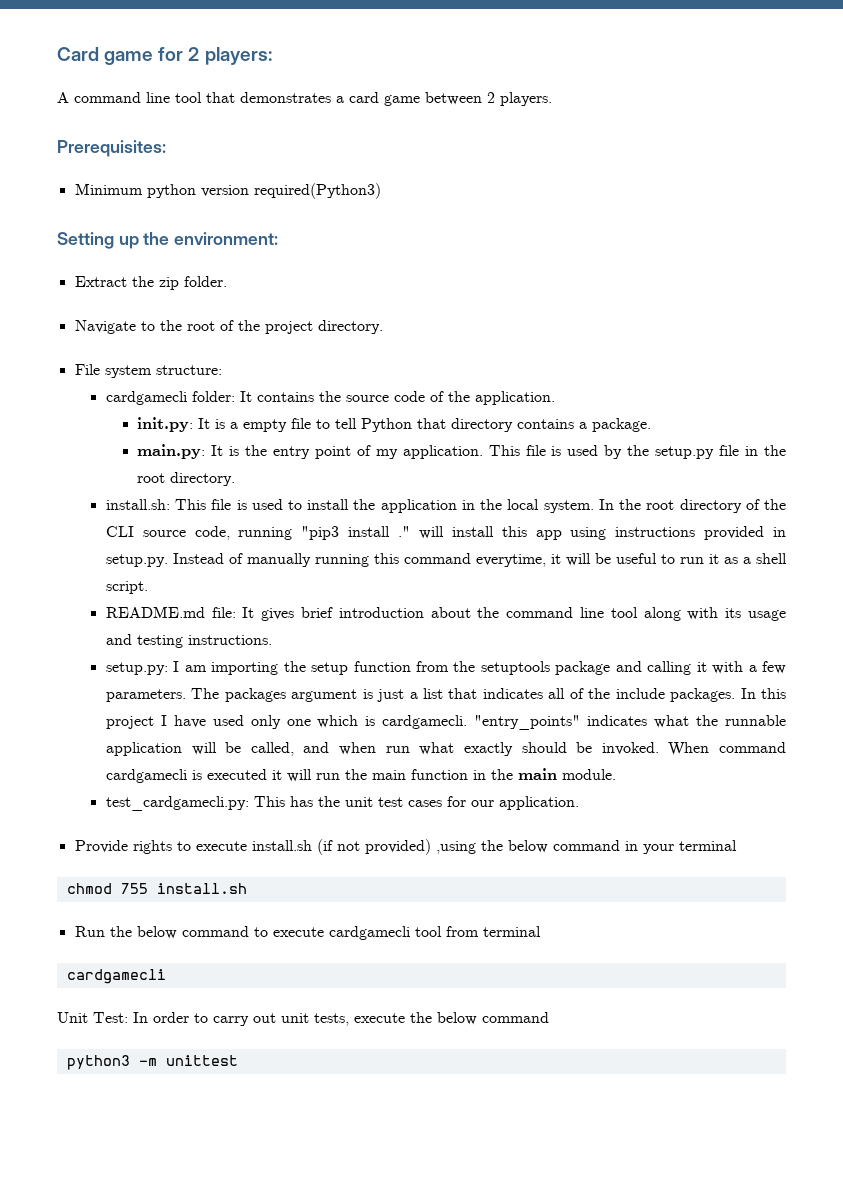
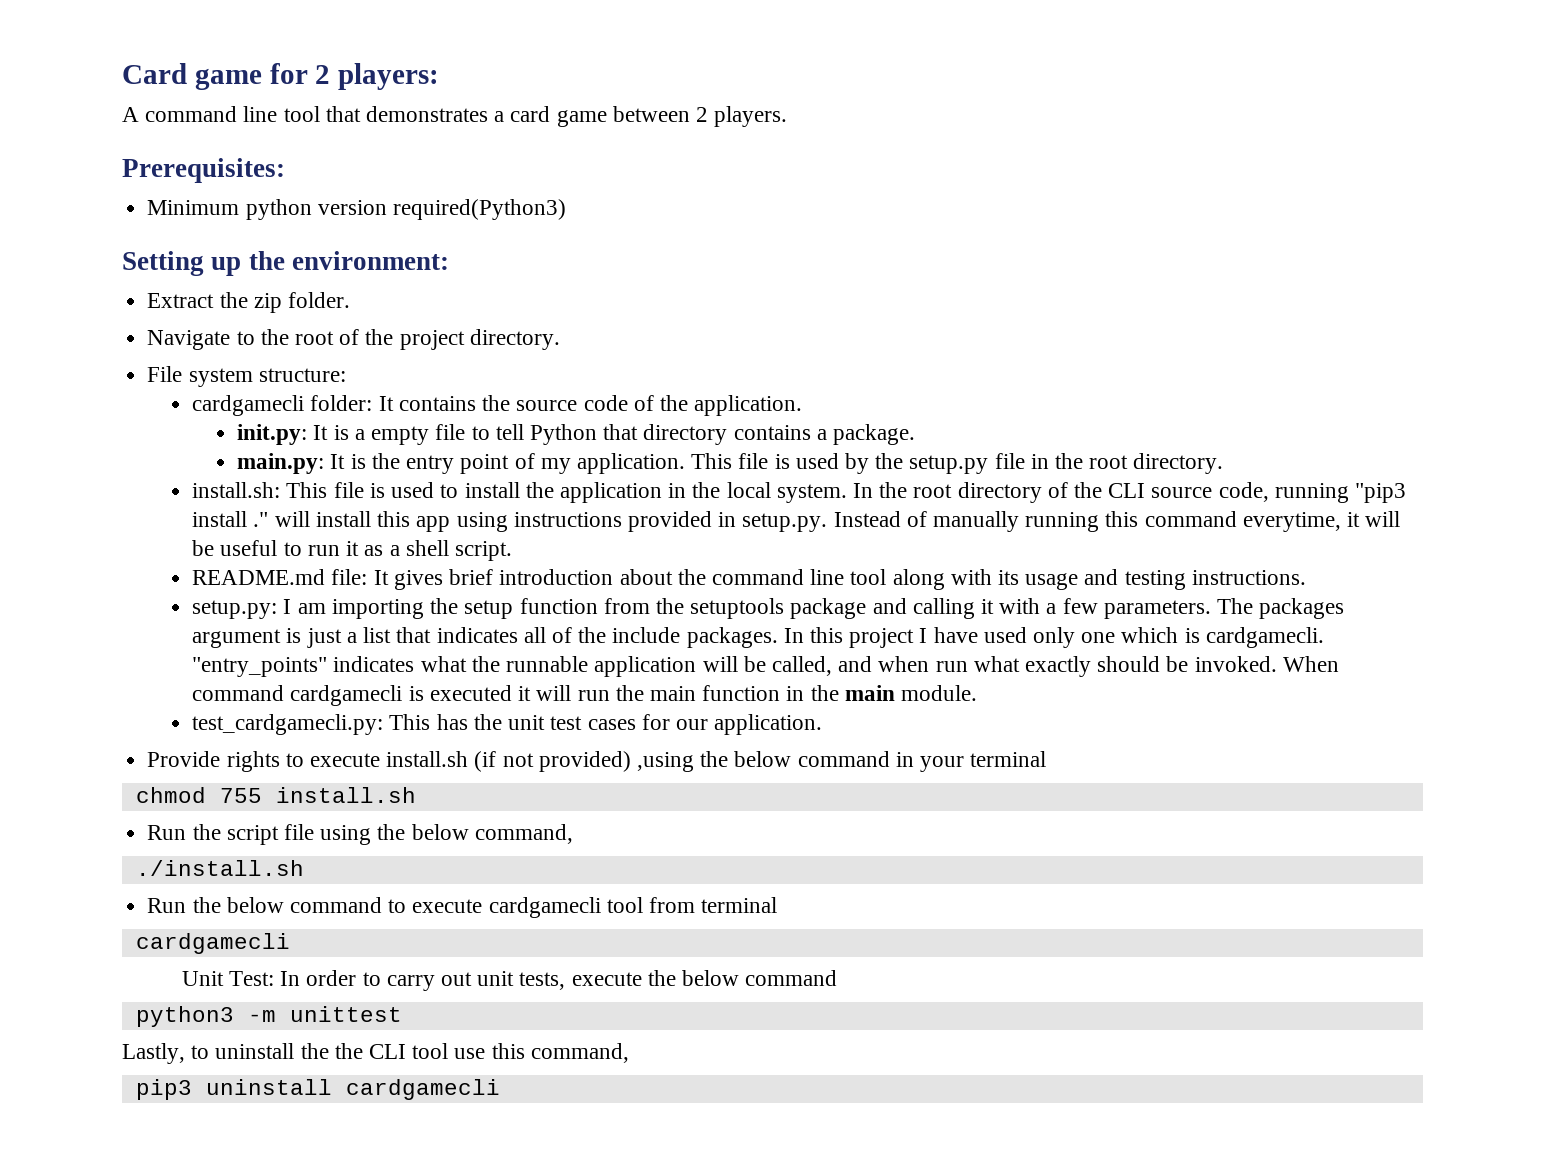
+ Run the script file using the below command,
+ ./install.sh
+ Lastly, to uninstall the the CLI tool use this command,
+ pip3 uninstall cardgamecli

